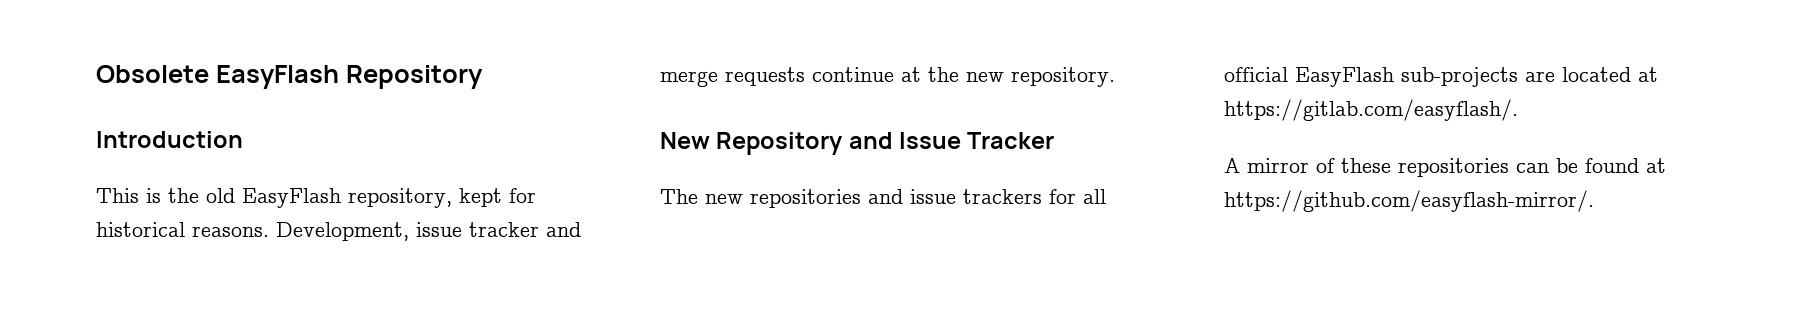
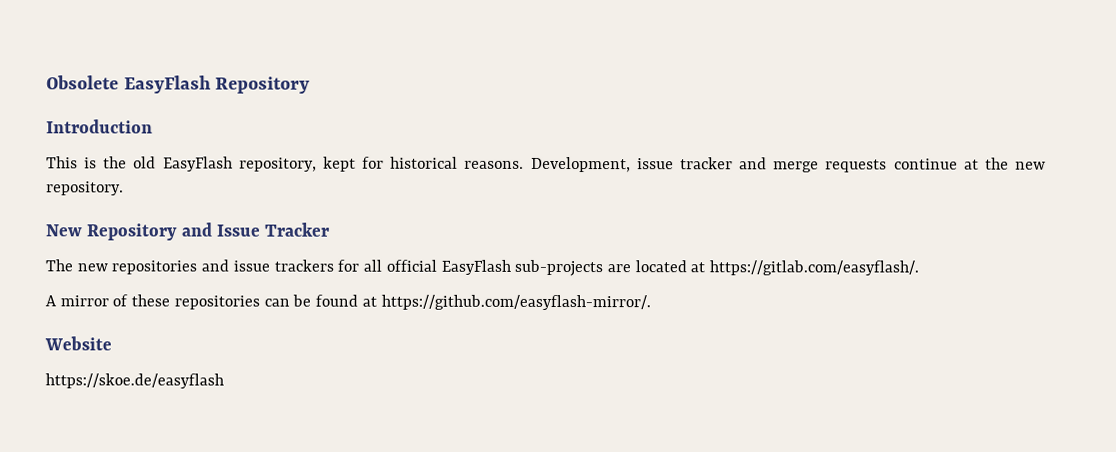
+ Website
+ https://skoe.de/easyflash

